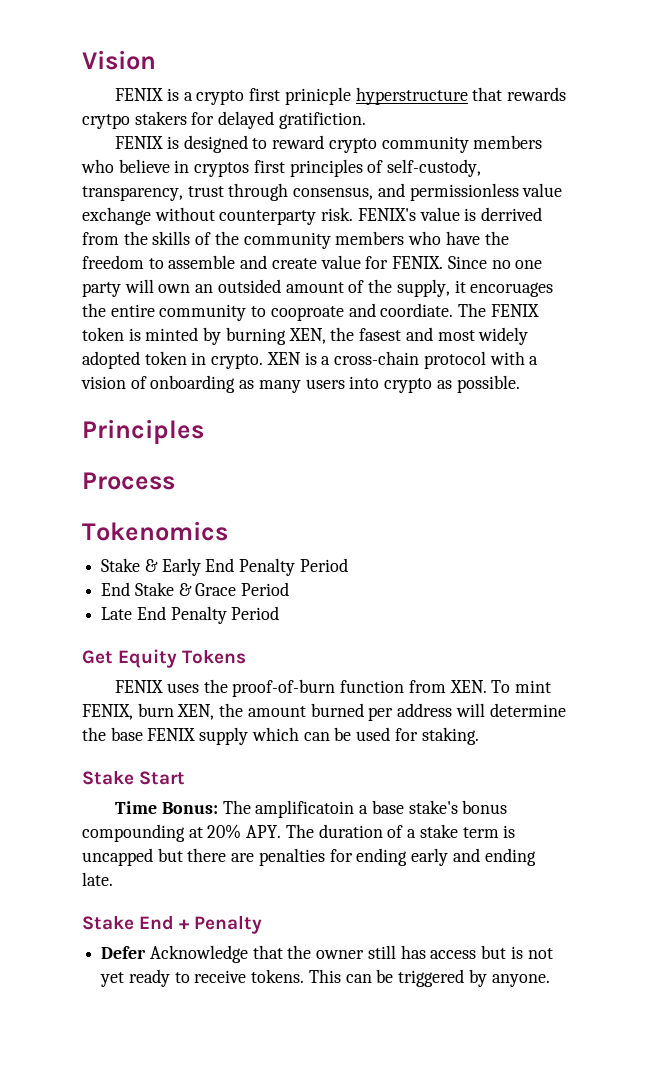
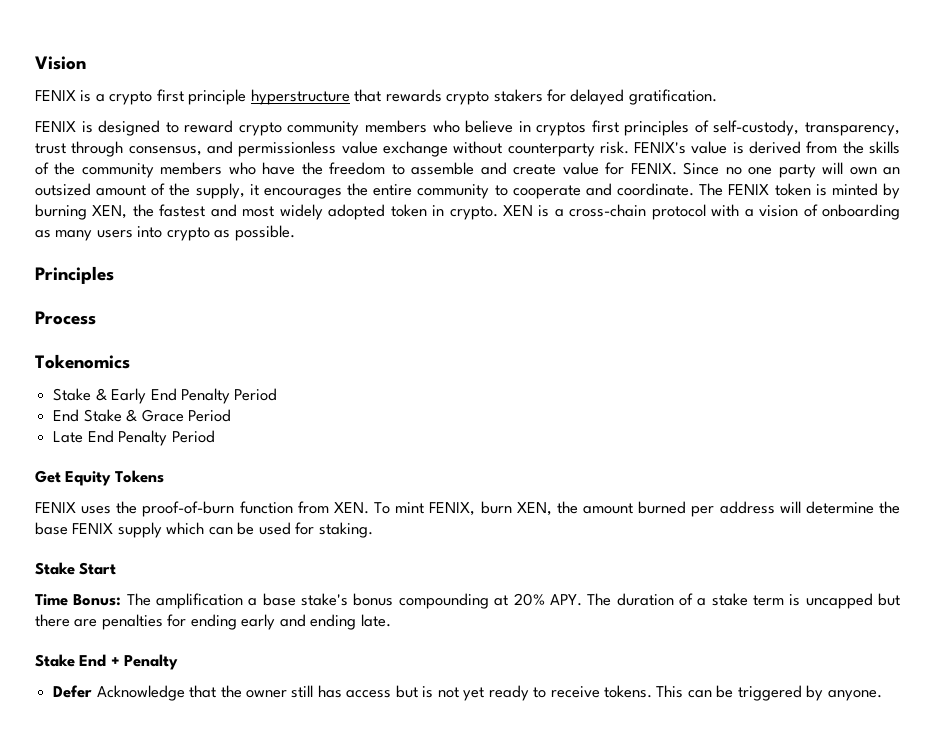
- FENIX is a crypto first prinicple hyperstructure that rewards crytpo stakers for delayed gratifiction.
+ FENIX is a crypto first principle hyperstructure that rewards crypto stakers for delayed gratification.
- FENIX's value is derrived from the skills of the community members who have the freedom to assemble and create value for FENIX.
+ FENIX's value is derived from the skills of the community members who have the freedom to assemble and create value for FENIX.
- Since no one party will own an outsided amount of the supply, it encoruages the entire community to cooproate and coordiate.
+ Since no one party will own an outsized amount of the supply, it encourages the entire community to cooperate and coordinate.
- The FENIX token is minted by burning XEN, the fasest and most widely adopted token in crypto.
+ The FENIX token is minted by burning XEN, the fastest and most widely adopted token in crypto.
- Time Bonus: The amplificatoin a base stake's bonus compounding at 20% APY. The duration of a stake term is uncapped but there are penalties for ending early and ending late.
+ Time Bonus: The amplification a base stake's bonus compounding at 20% APY. The duration of a stake term is uncapped but there are penalties for ending early and ending late.

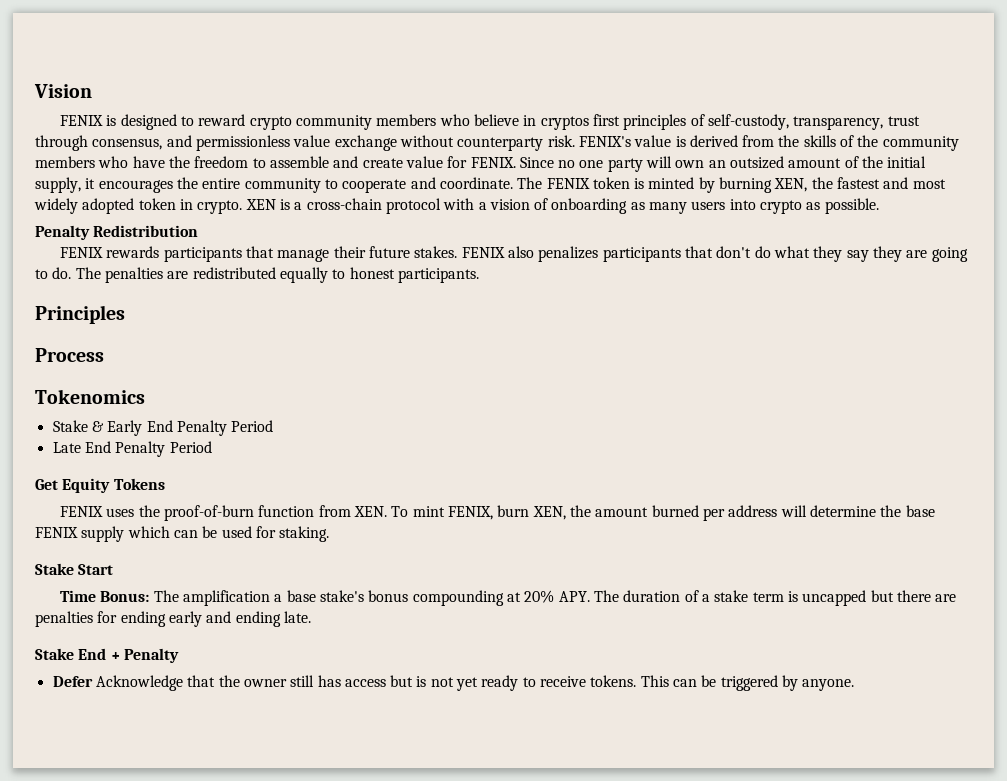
- FENIX is a crypto first principle hyperstructure that rewards crypto stakers for delayed gratification.
- Since no one party will own an outsized amount of the supply, it encourages the entire community to cooperate and coordinate.
+ Since no one party will own an outsized amount of the initial supply, it encourages the entire community to cooperate and coordinate.
+ Penalty Redistribution
+ FENIX rewards participants that manage their future stakes. FENIX also penalizes participants that don't do what they say they are going to do. The penalties are redistributed equally to honest participants.
- End Stake & Grace Period

